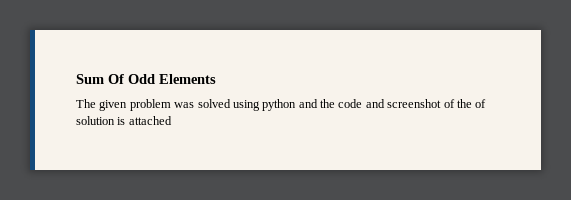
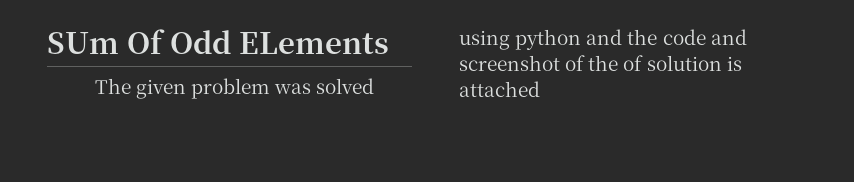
- Sum Of Odd Elements
+ SUm Of Odd ELements

